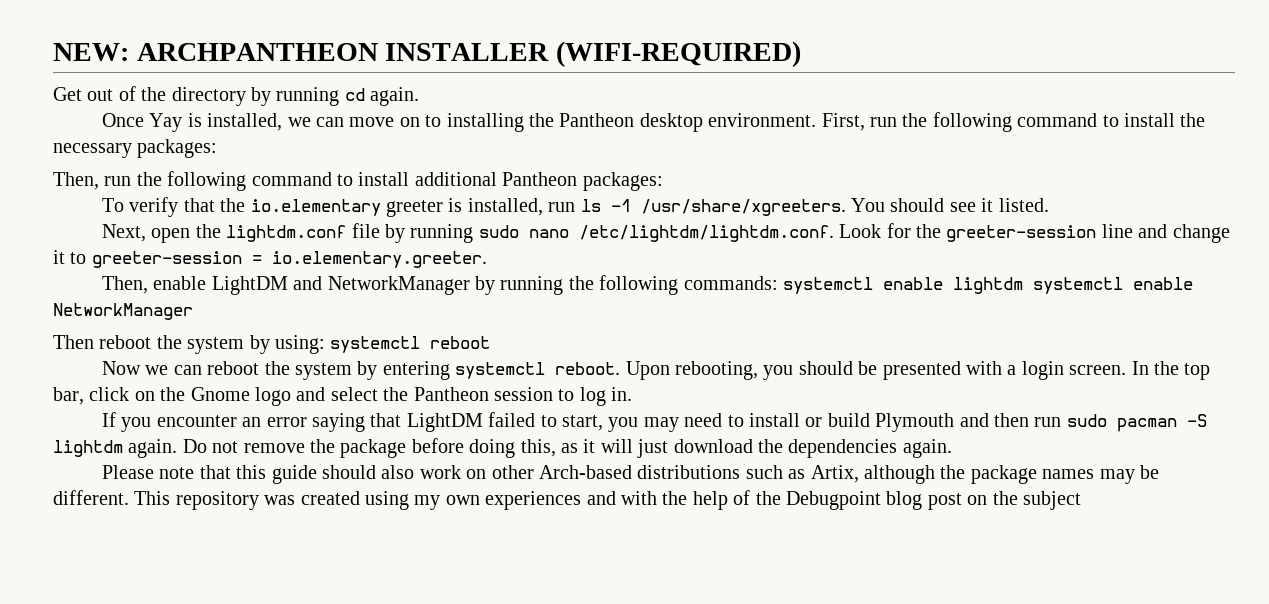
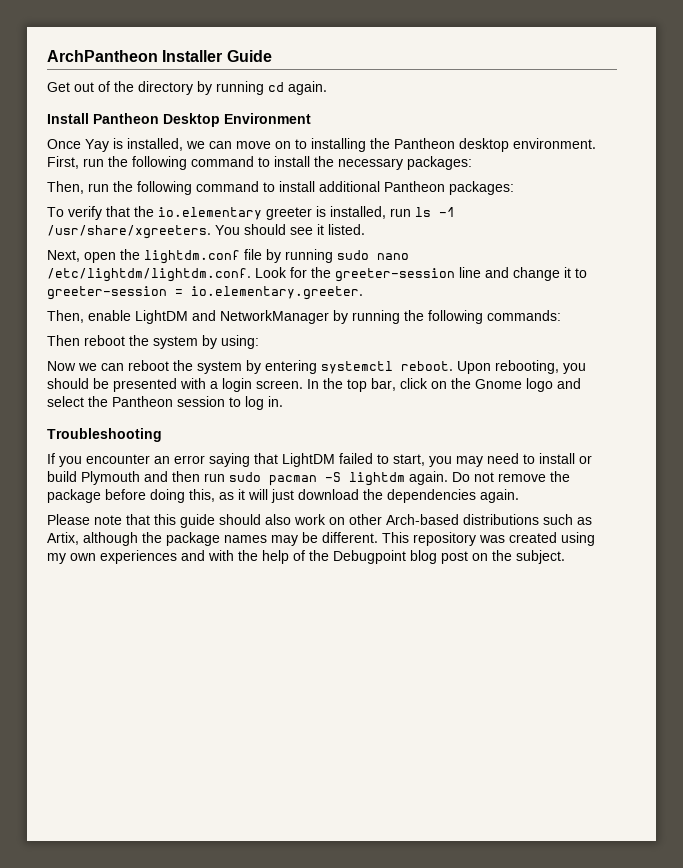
- NEW: ARCHPANTHEON INSTALLER (WIFI-REQUIRED)
+ ArchPantheon Installer Guide
+ Install Pantheon Desktop Environment
- Then, enable LightDM and NetworkManager by running the following commands: systemctl enable lightdm systemctl enable NetworkManager
+ Then, enable LightDM and NetworkManager by running the following commands:
- Then reboot the system by using: systemctl reboot
+ Then reboot the system by using:
+ Troubleshooting
- This repository was created using my own experiences and with the help of the Debugpoint blog post on the subject
+ This repository was created using my own experiences and with the help of the Debugpoint blog post on the subject.

